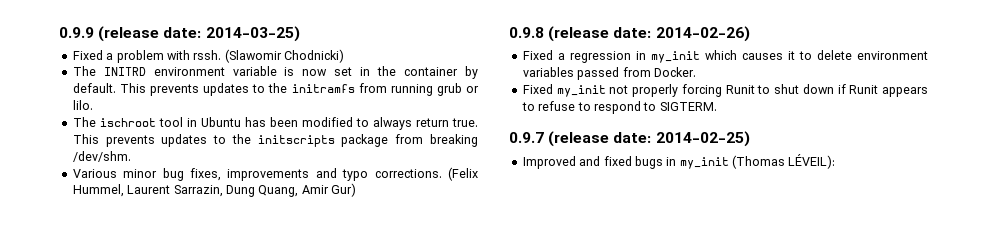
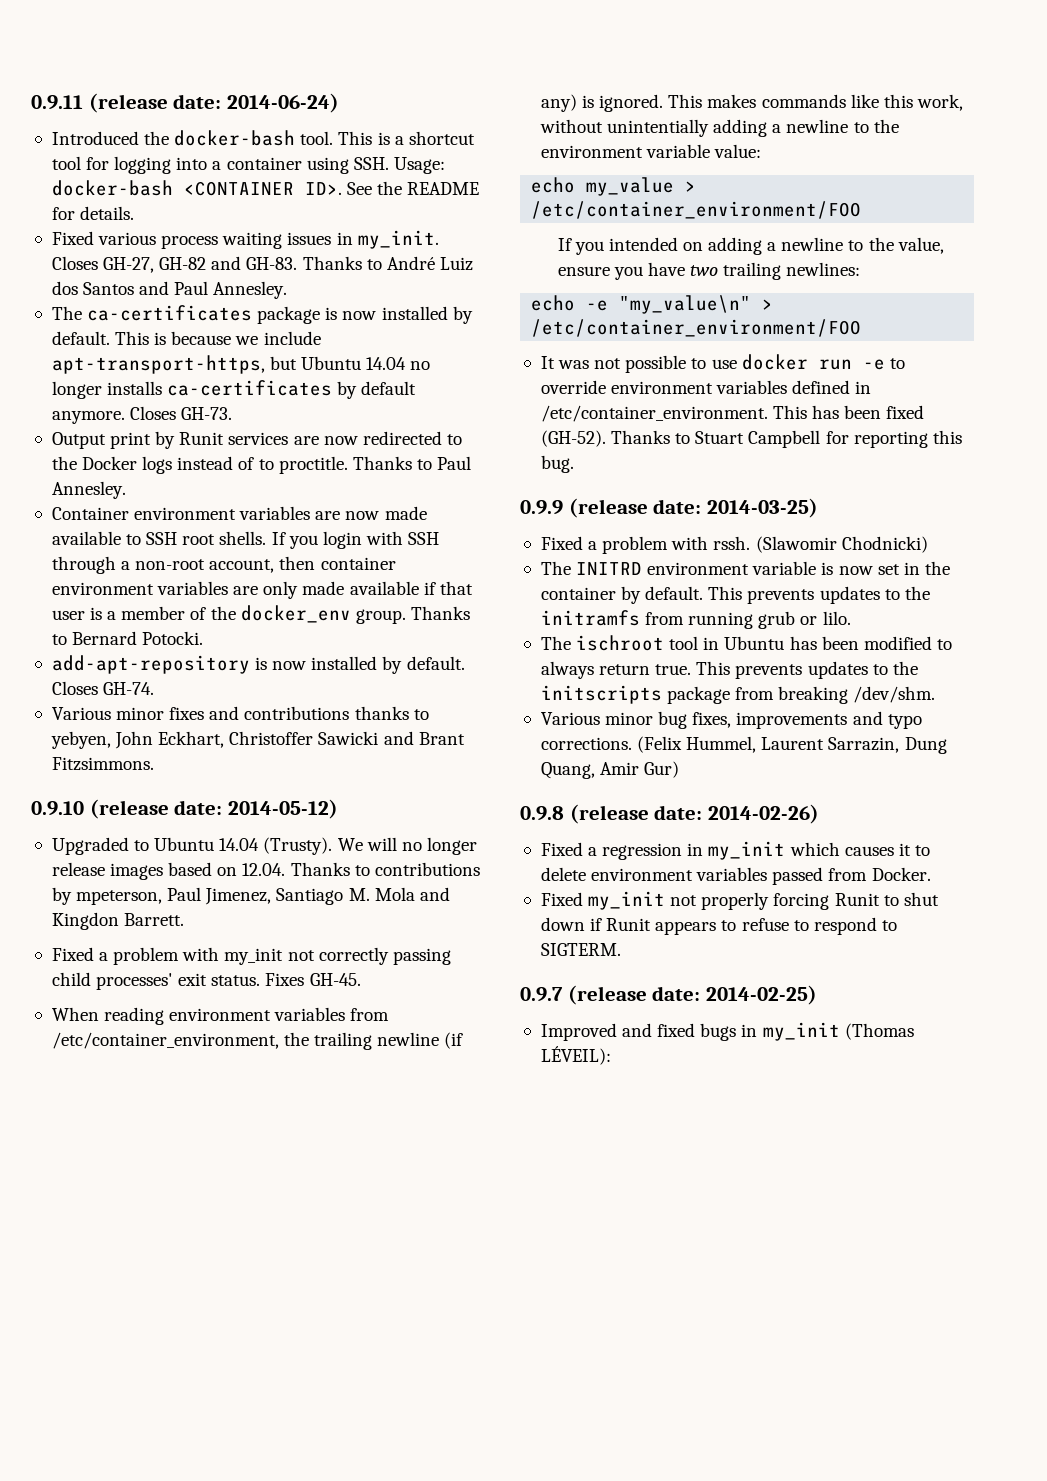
+ 0.9.11 (release date: 2014-06-24)
+ Introduced the docker-bash tool. This is a shortcut tool for logging into a container using SSH. Usage: docker-bash <CONTAINER ID>. See the README for details.
+ Fixed various process waiting issues in my_init. Closes GH-27, GH-82 and GH-83. Thanks to André Luiz dos Santos and Paul Annesley.
+ The ca-certificates package is now installed by default. This is because we include apt-transport-https, but Ubuntu 14.04 no longer installs ca-certificates by default anymore. Closes GH-73.
+ Output print by Runit services are now redirected to the Docker logs instead of to proctitle. Thanks to Paul Annesley.
+ Container environment variables are now made available to SSH root shells. If you login with SSH through a non-root account, then container environment variables are only made available if that user is a member of the docker_env group. Thanks to Bernard Potocki.
+ add-apt-repository is now installed by default. Closes GH-74.
+ Various minor fixes and contributions thanks to yebyen, John Eckhart, Christoffer Sawicki and Brant Fitzsimmons.
+ 0.9.10 (release date: 2014-05-12)
+ Upgraded to Ubuntu 14.04 (Trusty). We will no longer release images based on 12.04. Thanks to contributions by mpeterson, Paul Jimenez, Santiago M. Mola and Kingdon Barrett.
+ Fixed a problem with my_init not correctly passing child processes' exit status. Fixes GH-45.
+ When reading environment variables from /etc/container_environment, the trailing newline (if any) is ignored. This makes commands like this work, without unintentially adding a newline to the environment variable value:
+ echo my_value > /etc/container_environment/FOO
+ If you intended on adding a newline to the value, ensure you have two trailing newlines:
+ echo -e "my_value\n" > /etc/container_environment/FOO
+ It was not possible to use docker run -e to override environment variables defined in /etc/container_environment. This has been fixed (GH-52). Thanks to Stuart Campbell for reporting this bug.

